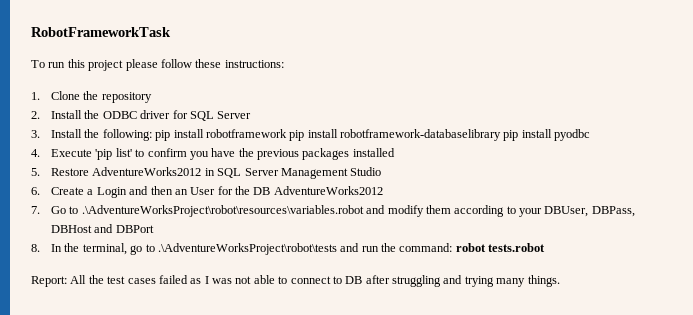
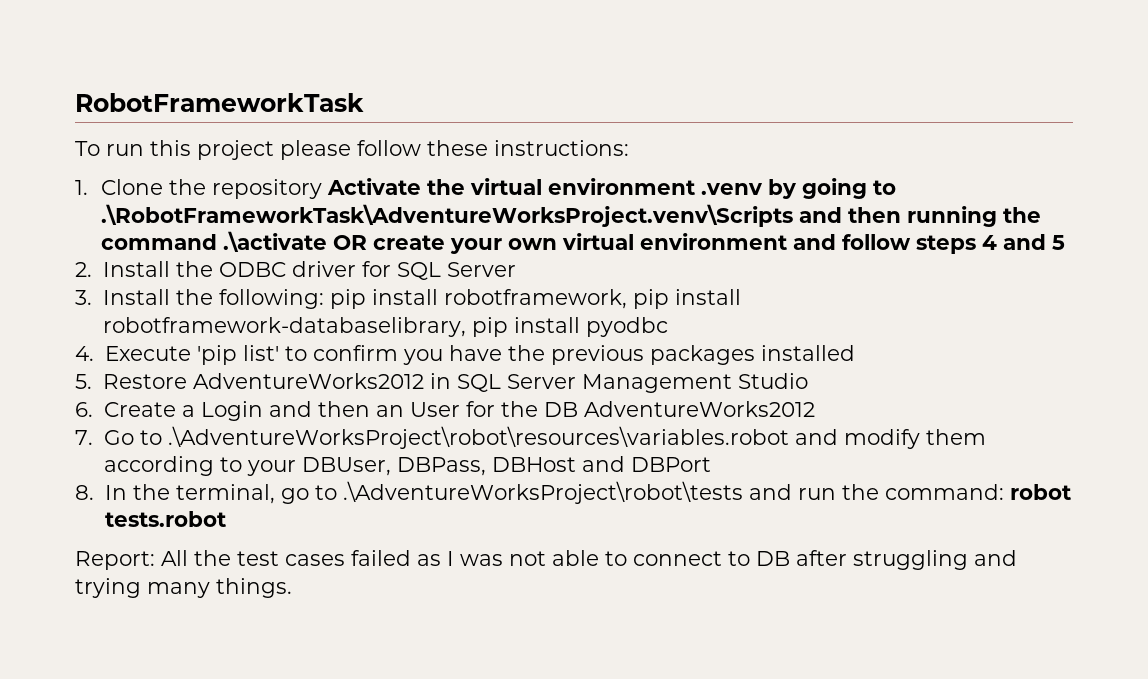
- 1. Clone the repository
+ 1. Clone the repository Activate the virtual environment .venv by going to .\RobotFrameworkTask\AdventureWorksProject.venv\Scripts and then running the command .\activate OR create your own virtual environment and follow steps 4 and 5
- 3. Install the following: pip install robotframework pip install robotframework-databaselibrary pip install pyodbc
+ 3. Install the following: pip install robotframework, pip install robotframework-databaselibrary, pip install pyodbc

